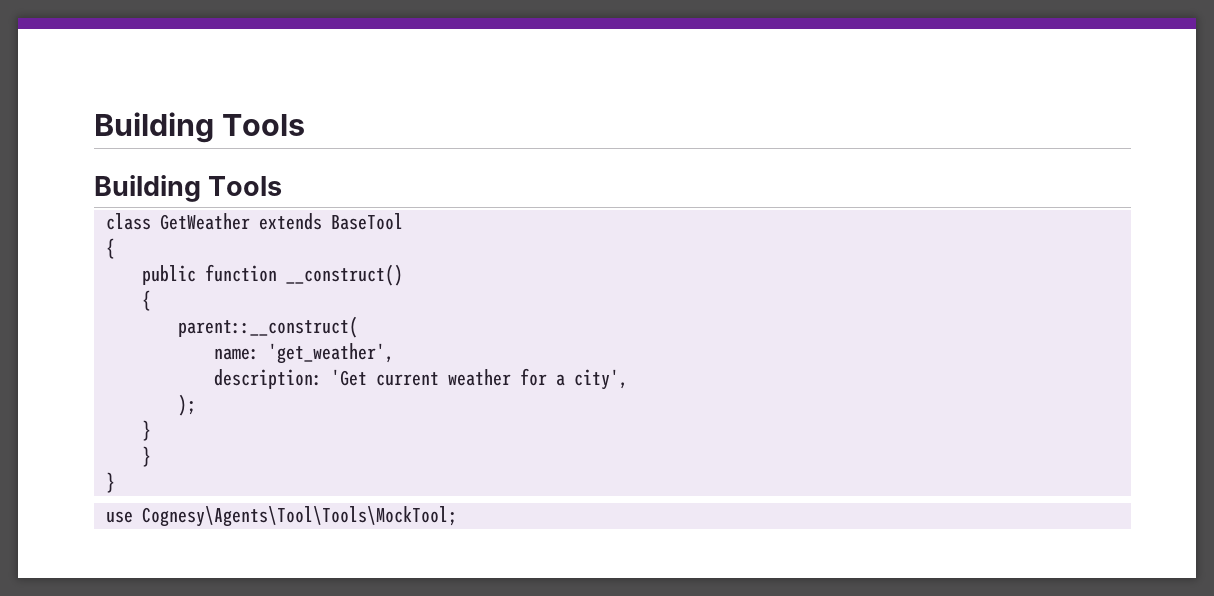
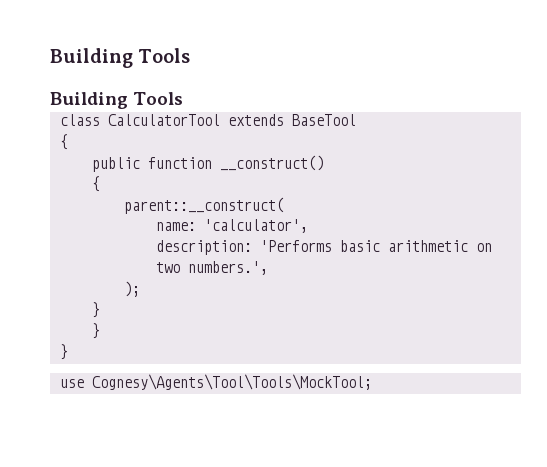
- class GetWeather extends BaseTool
+ class CalculatorTool extends BaseTool
- name: 'get_weather',
+ name: 'calculator',
- description: 'Get current weather for a city',
+ description: 'Performs basic arithmetic on two numbers.',

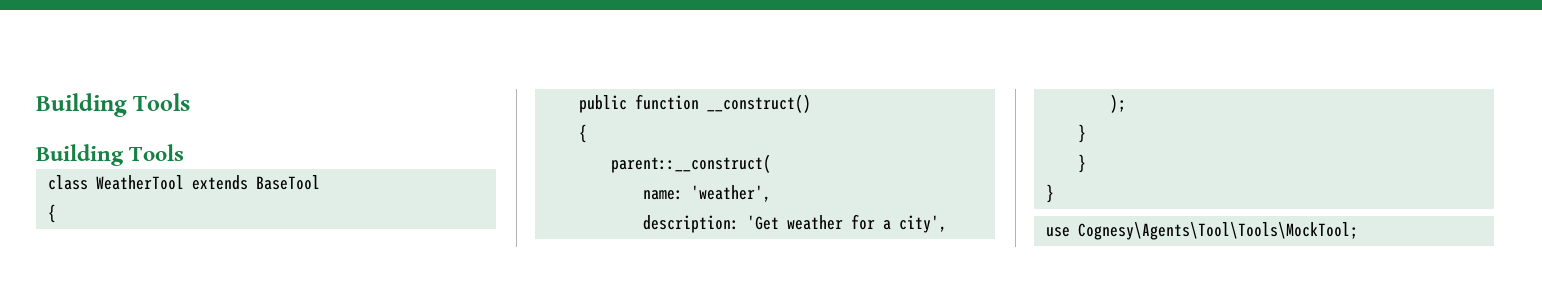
- class CalculatorTool extends BaseTool
+ class WeatherTool extends BaseTool
- name: 'calculator',
+ name: 'weather',
- description: 'Performs basic arithmetic on two numbers.',
+ description: 'Get weather for a city',

